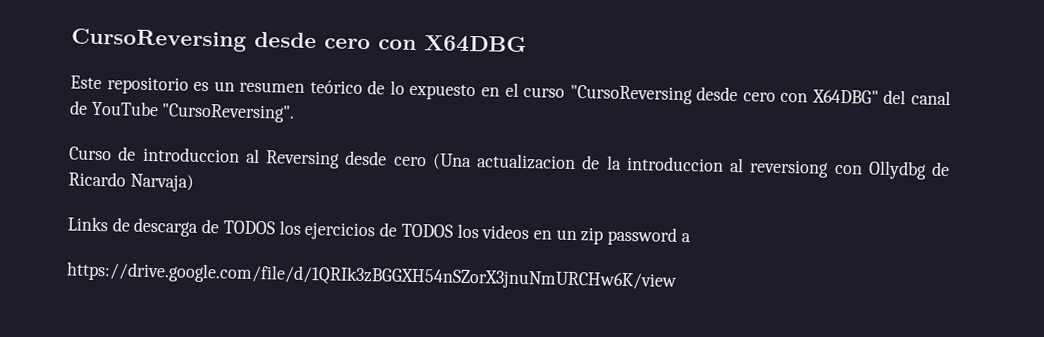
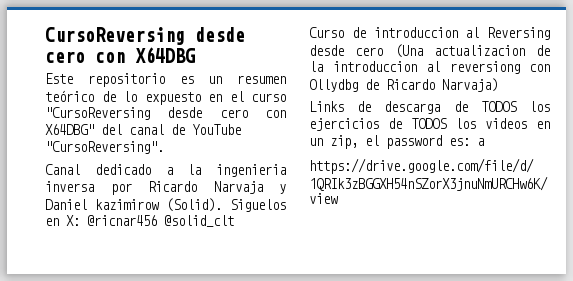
+ Canal dedicado a la ingenieria inversa por Ricardo Narvaja y Daniel kazimirow (Solid). Siguelos en X: @ricnar456 @solid_clt
- Links de descarga de TODOS los ejercicios de TODOS los videos en un zip password a
+ Links de descarga de TODOS los ejercicios de TODOS los videos en un zip, el password es: a

